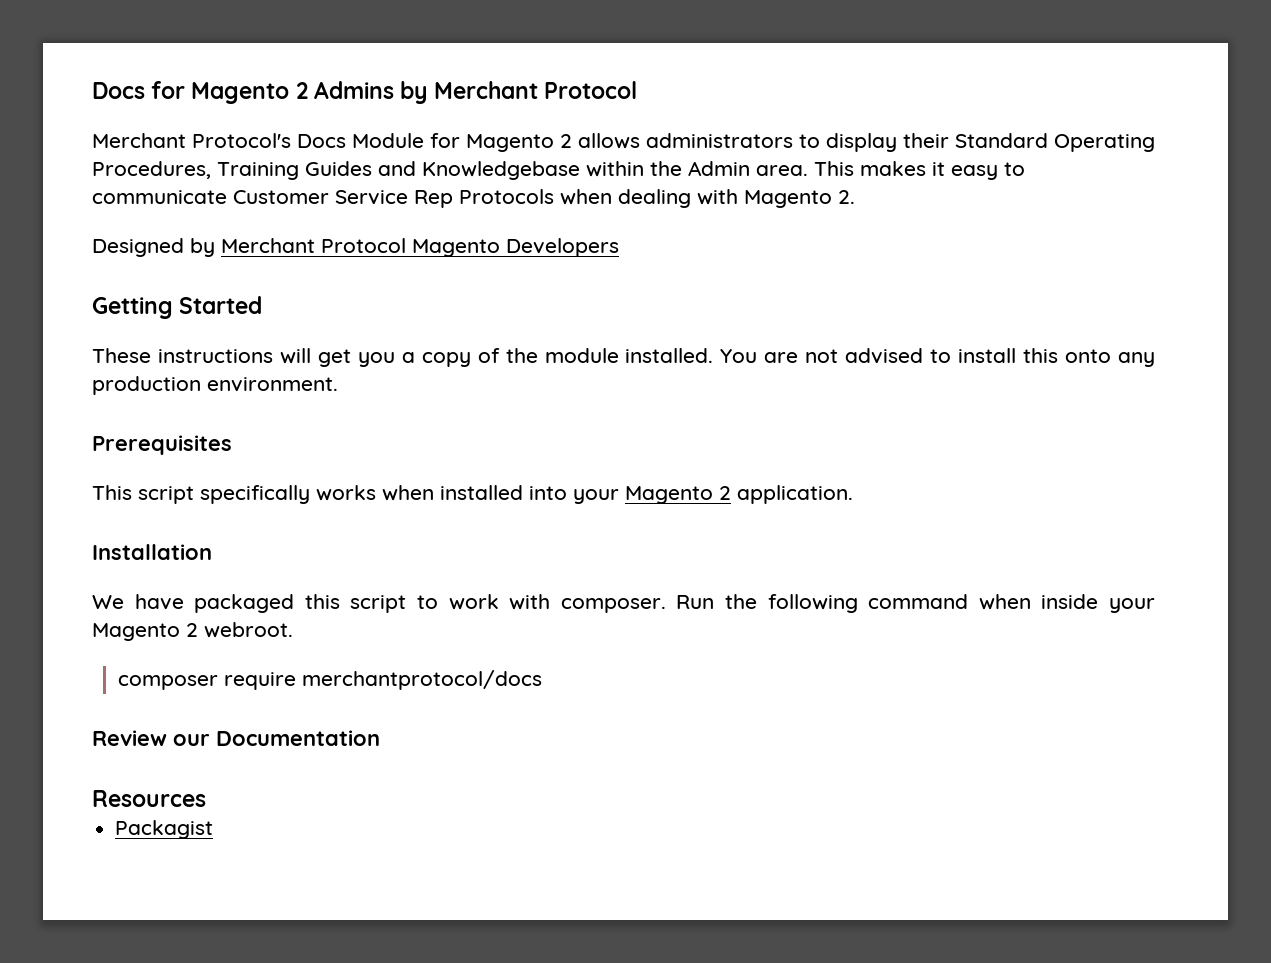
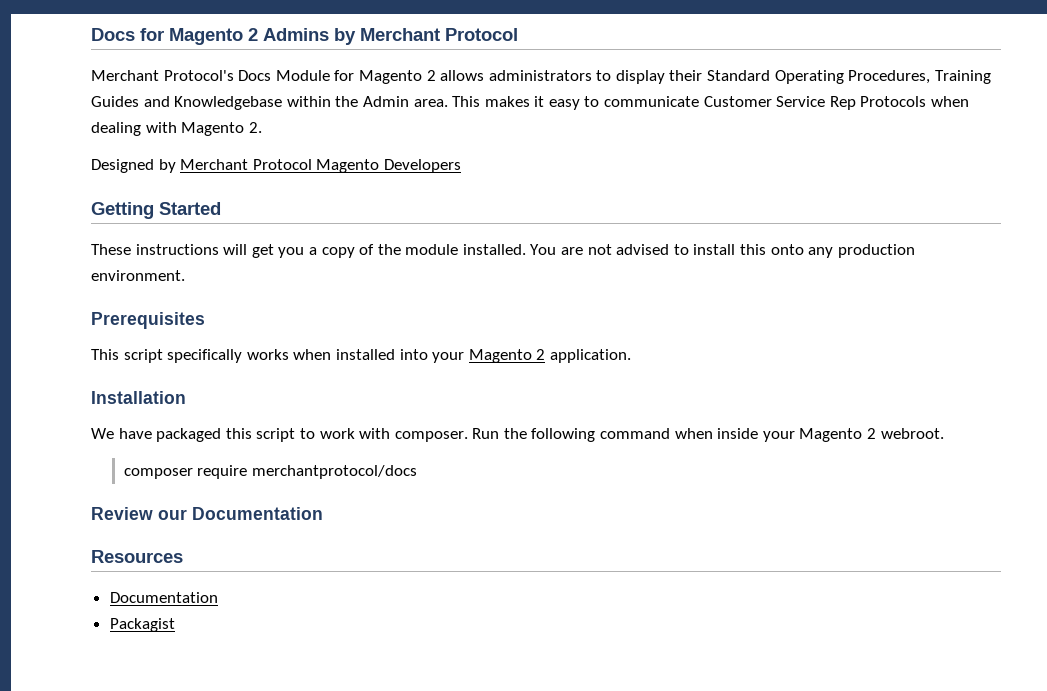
  Resources
+ Documentation

